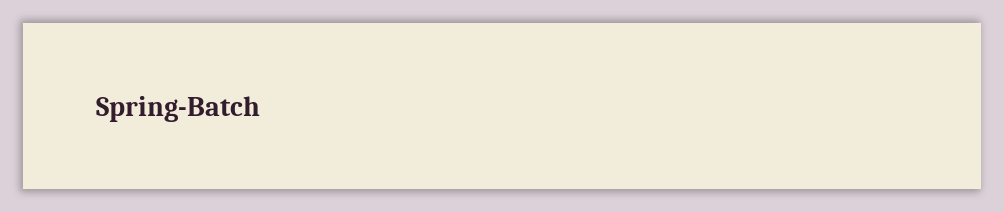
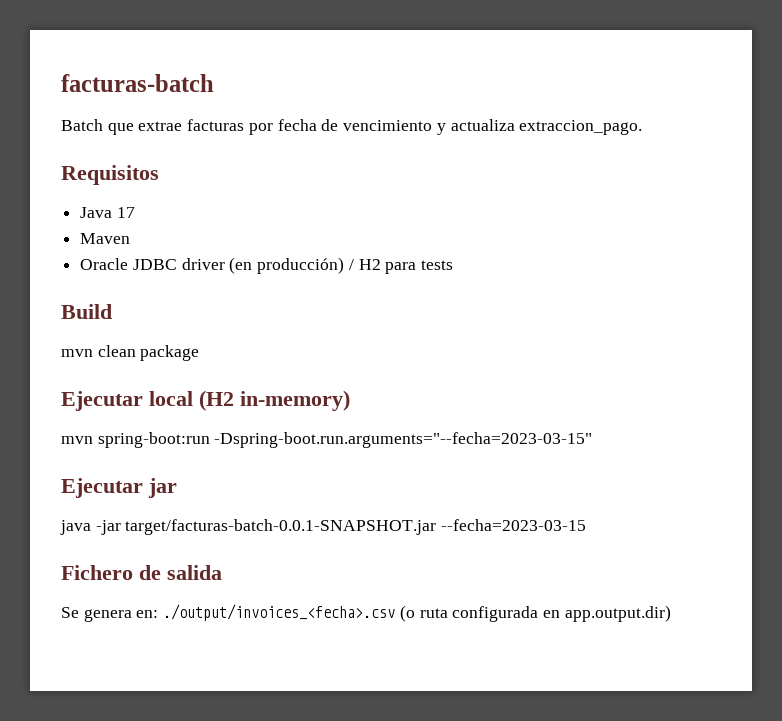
- Spring-Batch
+ facturas-batch
+ Batch que extrae facturas por fecha de vencimiento y actualiza extraccion_pago.
+ Requisitos
+ Java 17
+ Maven
+ Oracle JDBC driver (en producción) / H2 para tests
+ Build
+ mvn clean package
+ Ejecutar local (H2 in-memory)
+ mvn spring-boot:run -Dspring-boot.run.arguments="--fecha=2023-03-15"
+ Ejecutar jar
+ java -jar target/facturas-batch-0.0.1-SNAPSHOT.jar --fecha=2023-03-15
+ Fichero de salida
+ Se genera en: ./output/invoices_<fecha>.csv (o ruta configurada en app.output.dir)

